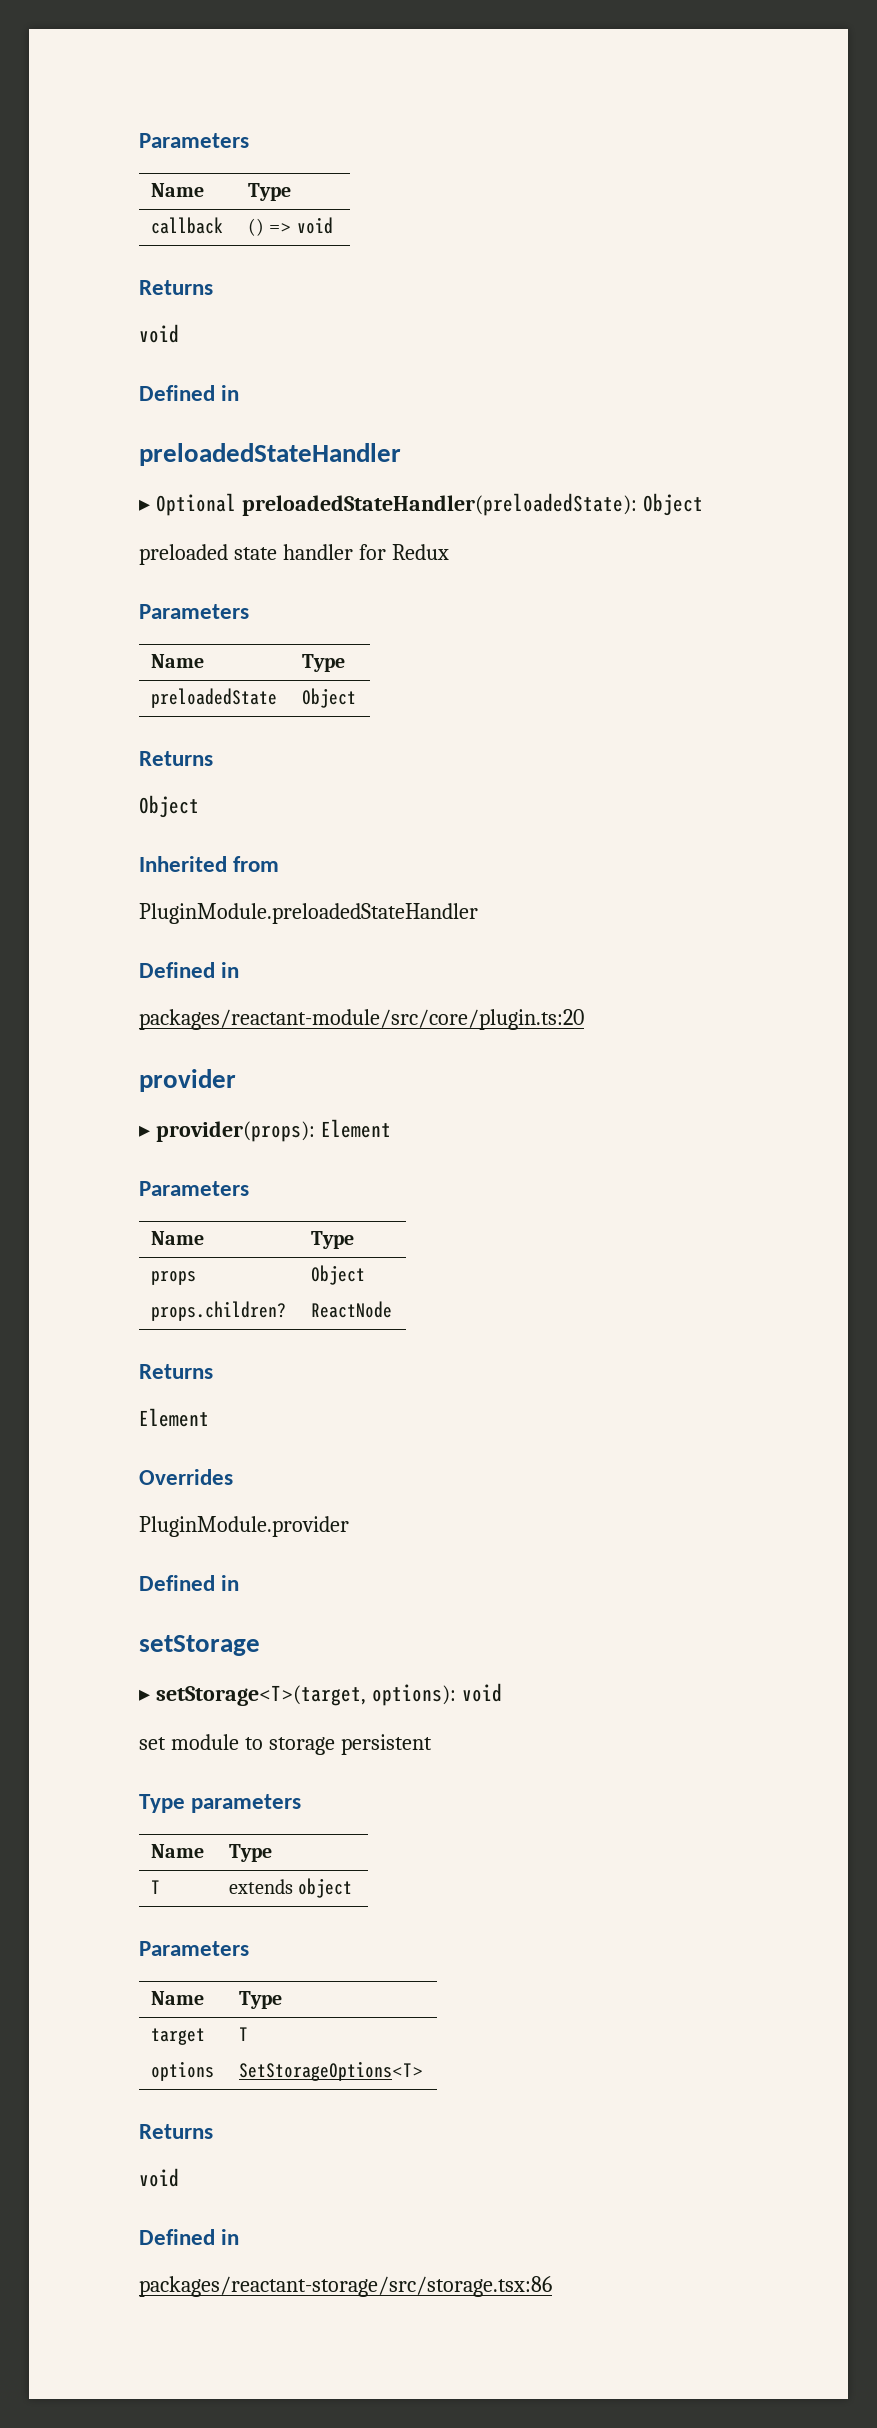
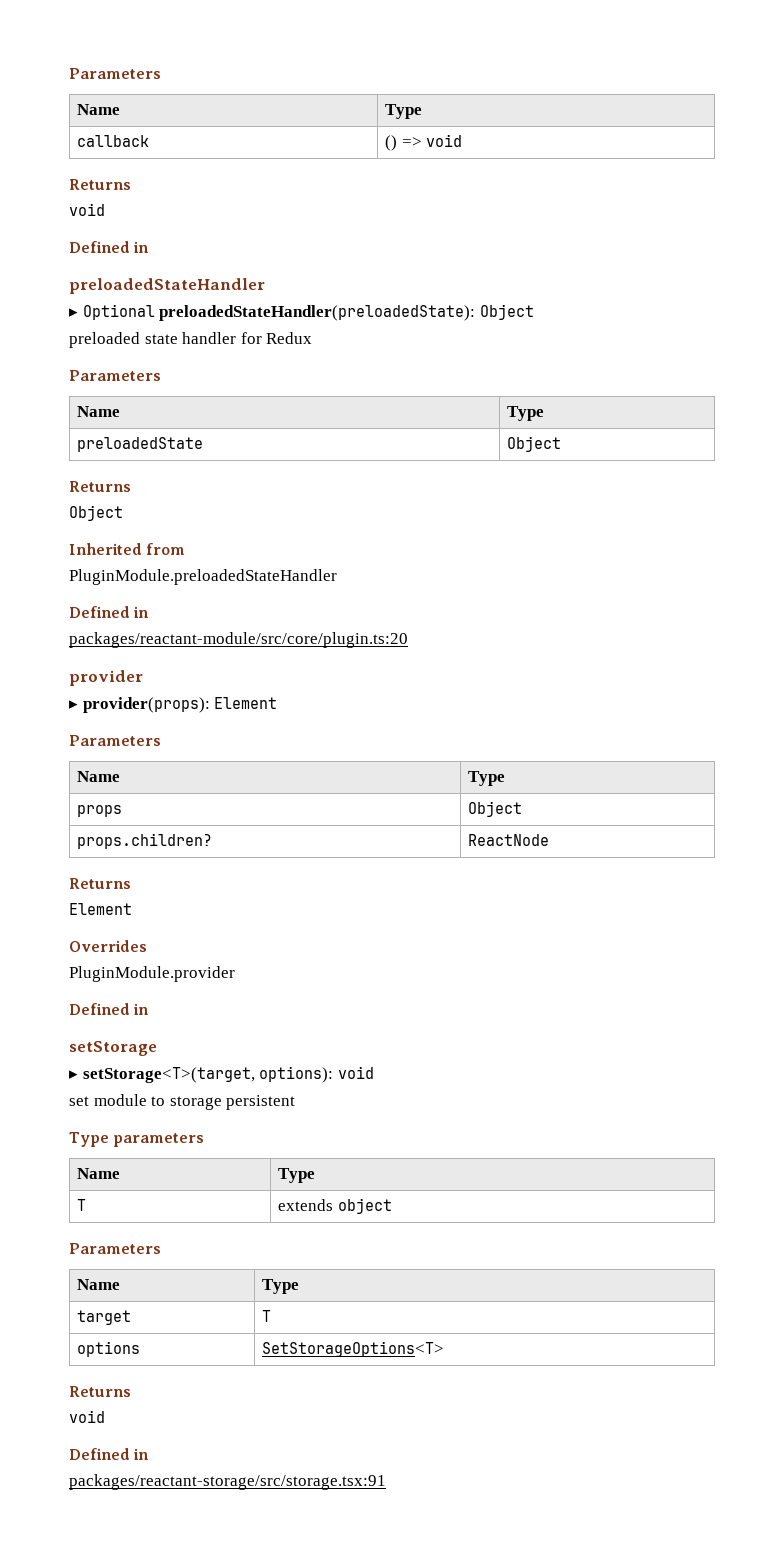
- packages/reactant-storage/src/storage.tsx:86
+ packages/reactant-storage/src/storage.tsx:91

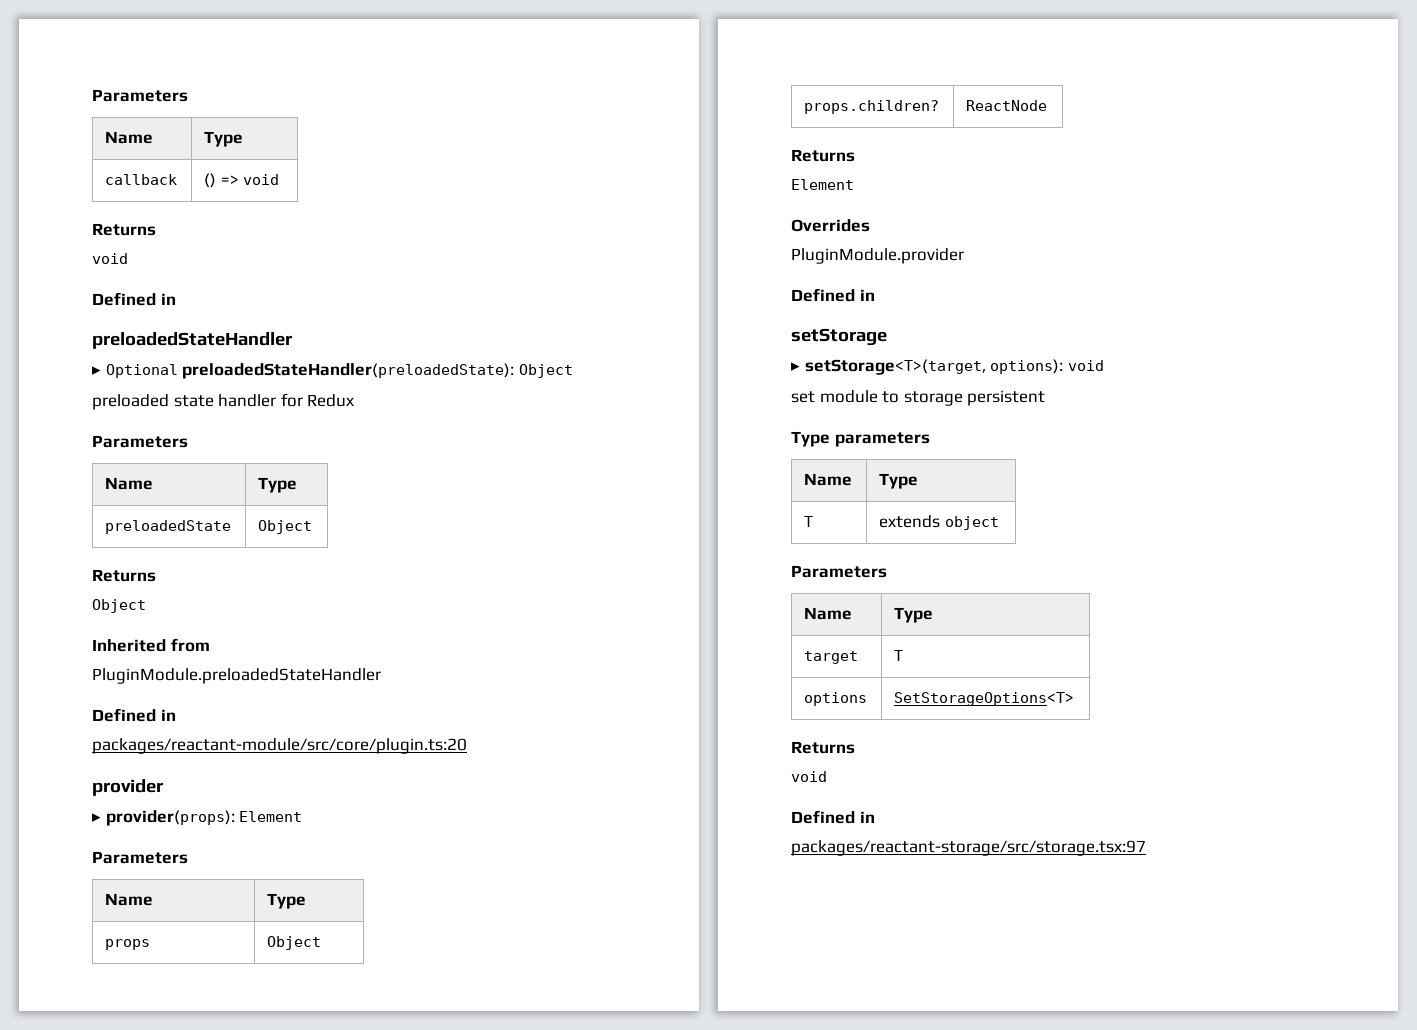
- packages/reactant-storage/src/storage.tsx:91
+ packages/reactant-storage/src/storage.tsx:97

